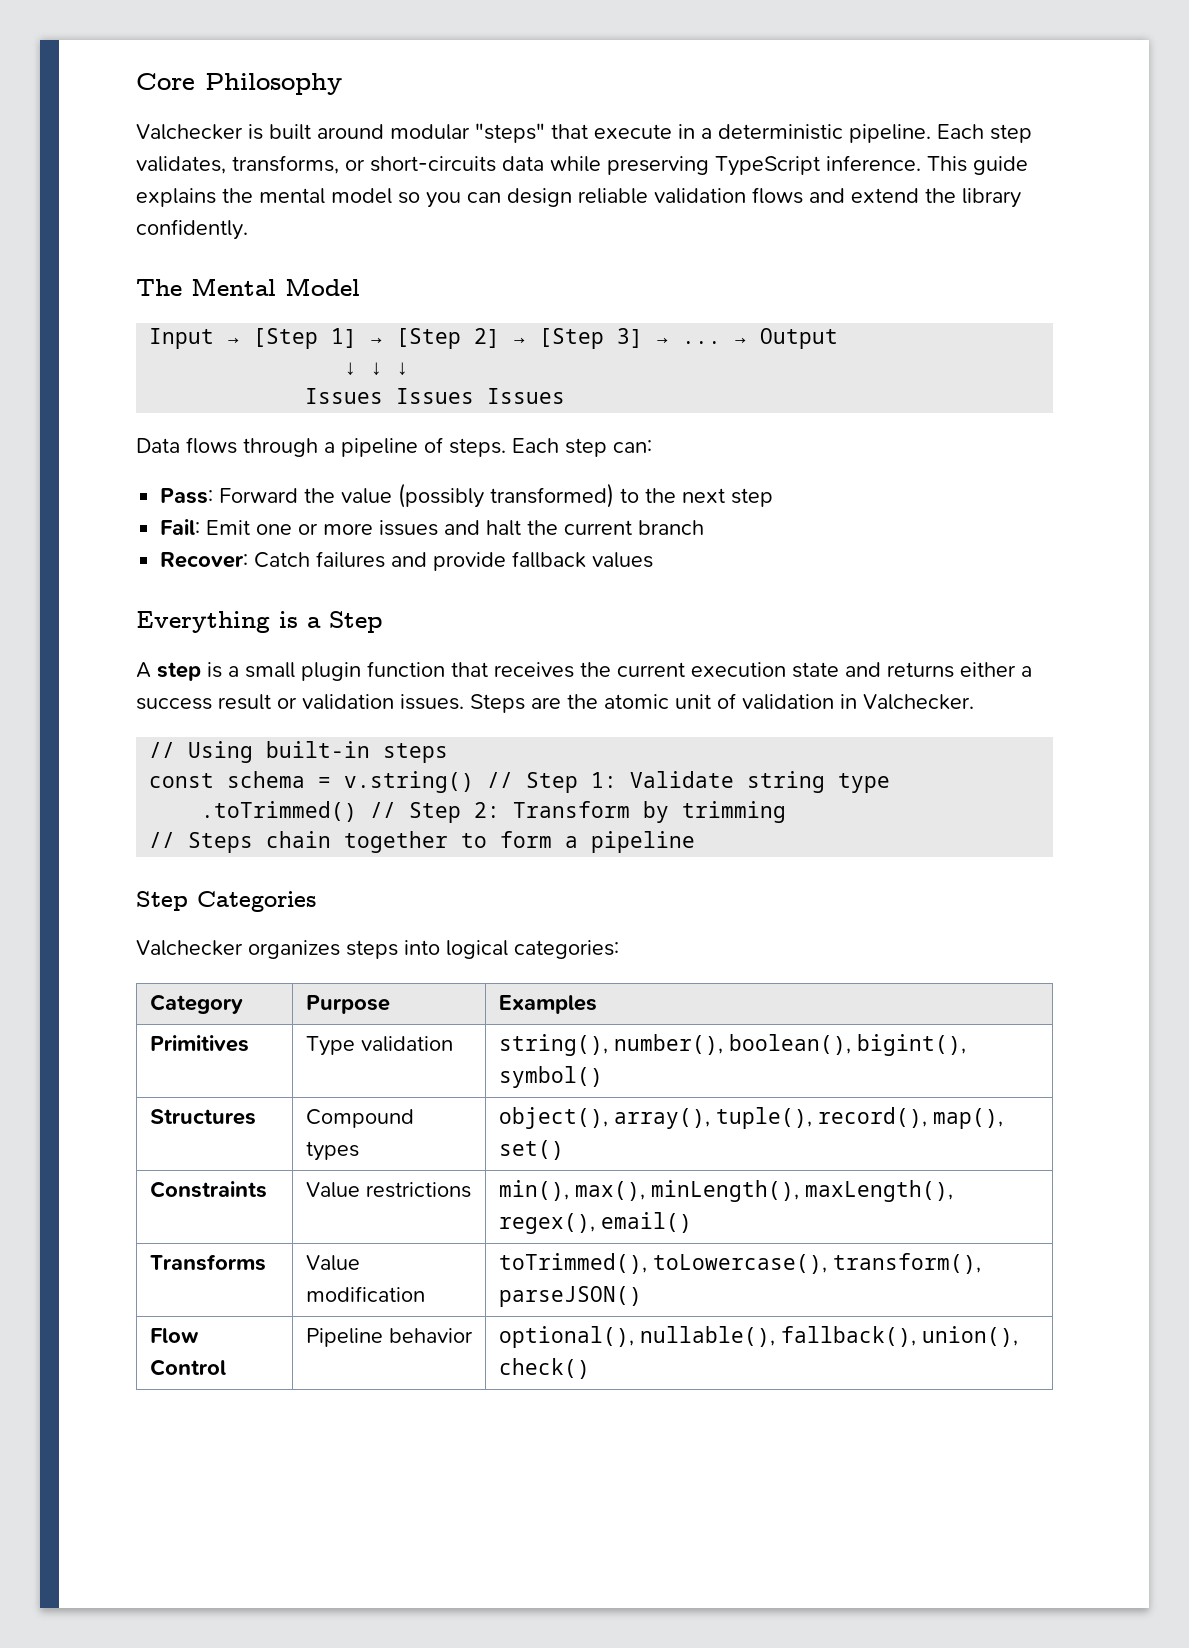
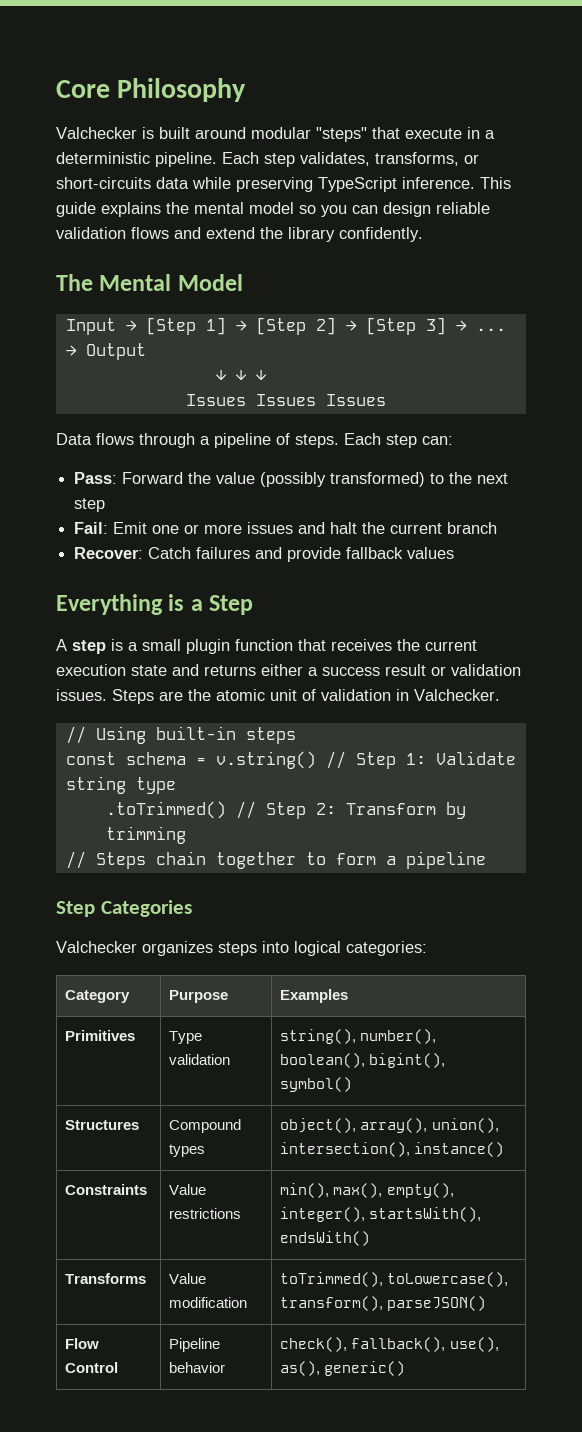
- Structures | Compound types | object(), array(), tuple(), record(), map(), set()
+ Structures | Compound types | object(), array(), union(), intersection(), instance()
- Constraints | Value restrictions | min(), max(), minLength(), maxLength(), regex(), email()
+ Constraints | Value restrictions | min(), max(), empty(), integer(), startsWith(), endsWith()
- Flow Control | Pipeline behavior | optional(), nullable(), fallback(), union(), check()
+ Flow Control | Pipeline behavior | check(), fallback(), use(), as(), generic()

